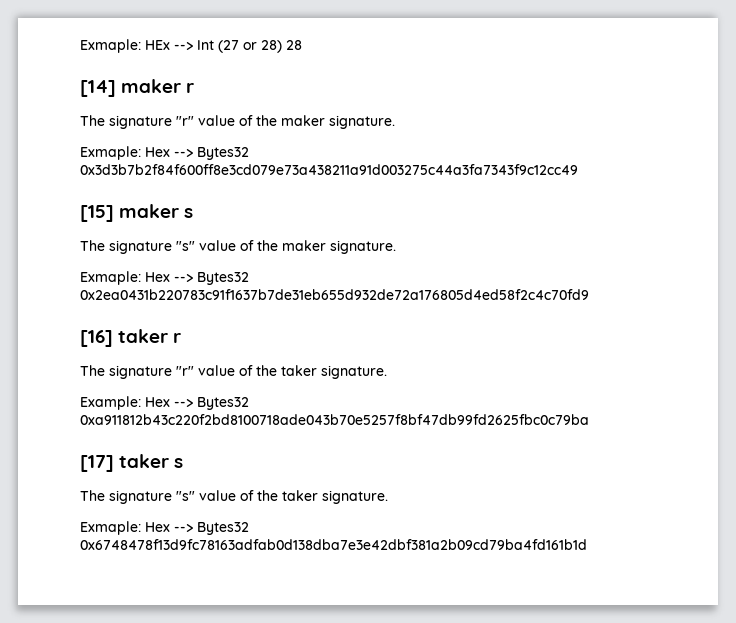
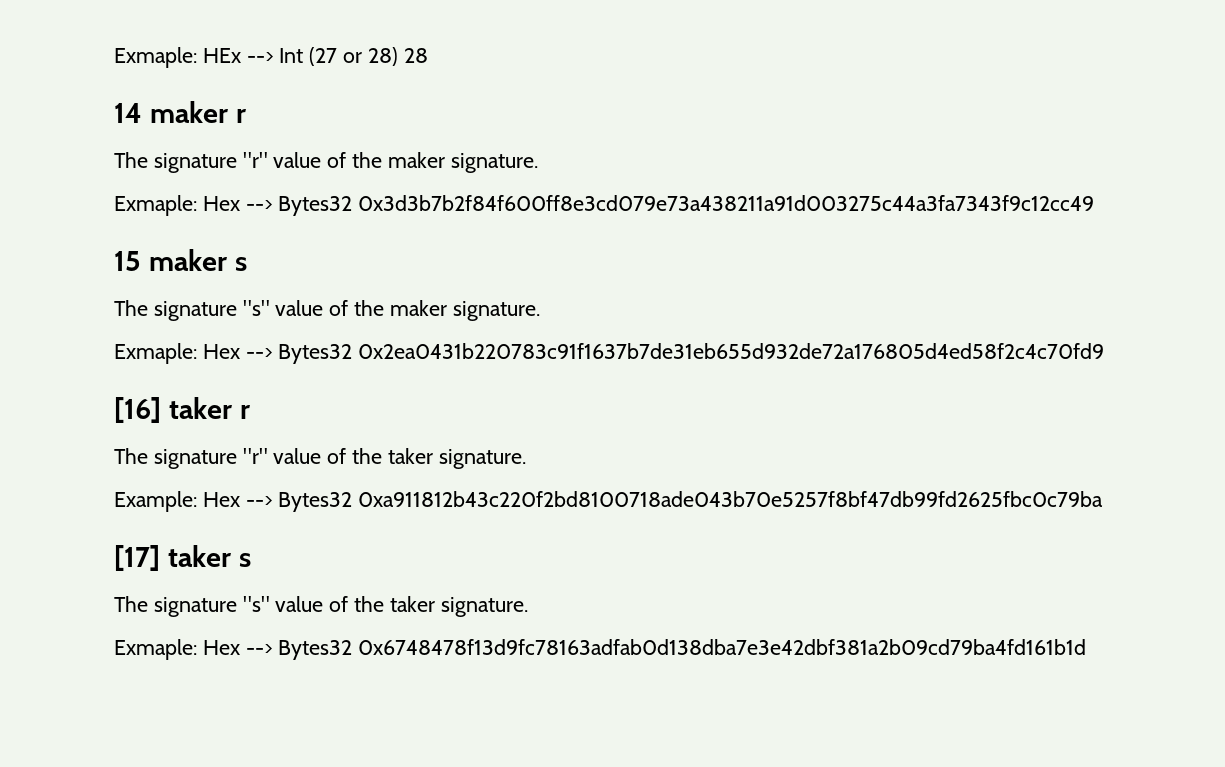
- [14] maker r
+ 14 maker r
- [15] maker s
+ 15 maker s

